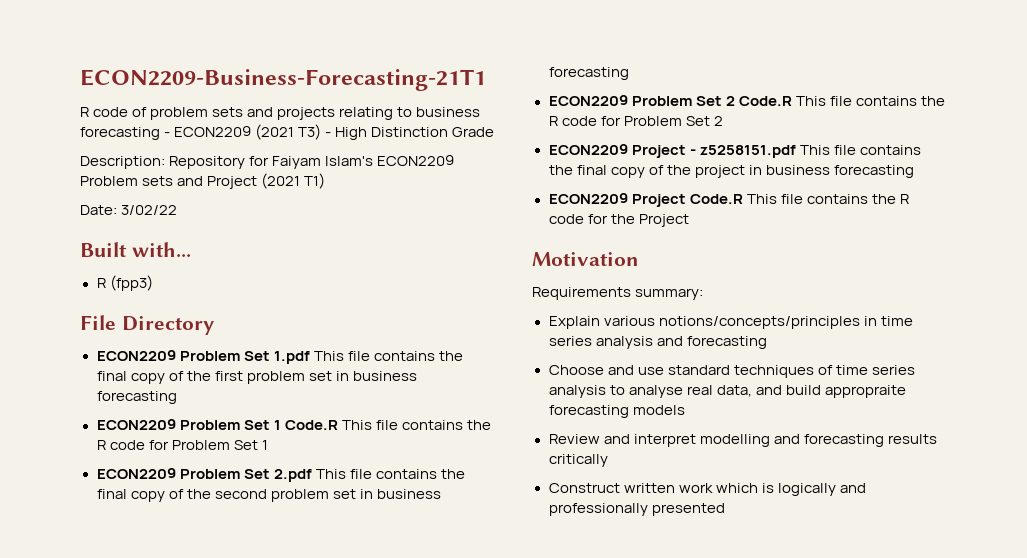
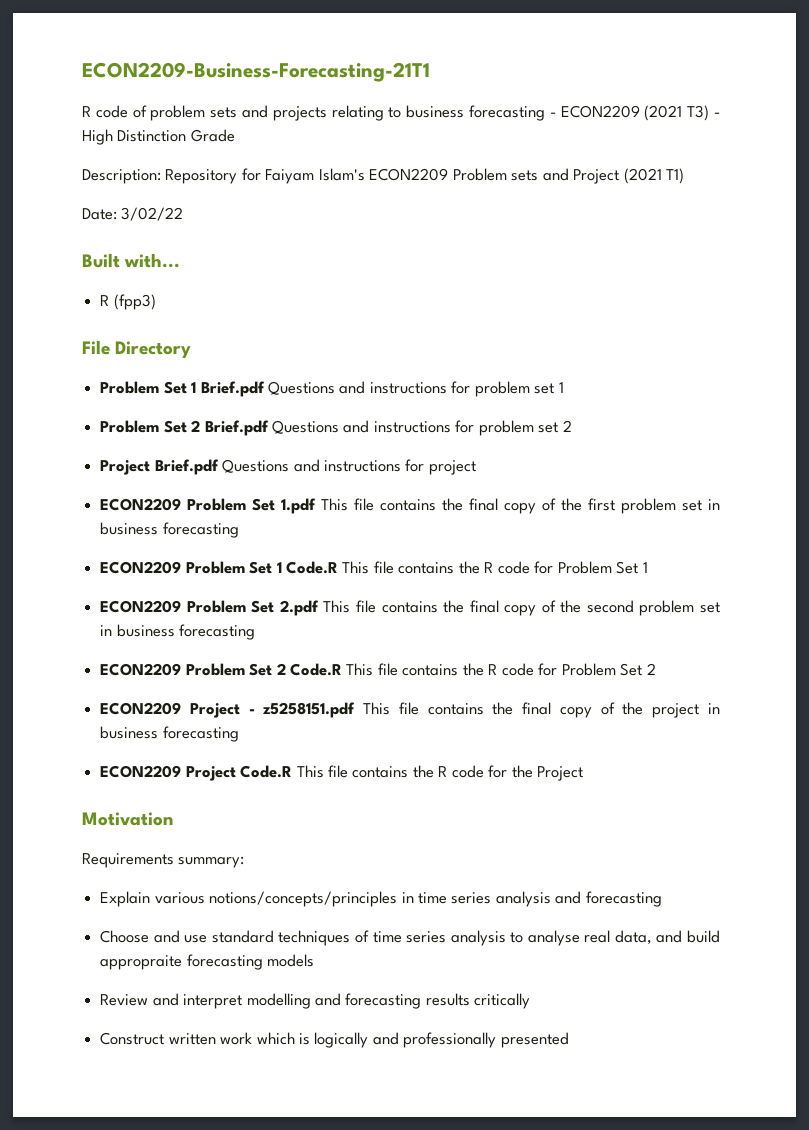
+ Problem Set 1 Brief.pdf Questions and instructions for problem set 1
+ Problem Set 2 Brief.pdf Questions and instructions for problem set 2
+ Project Brief.pdf Questions and instructions for project

